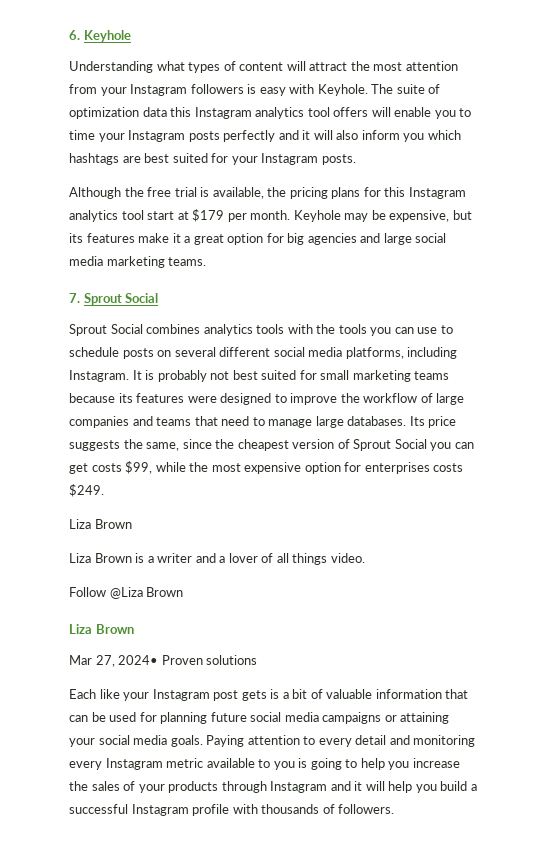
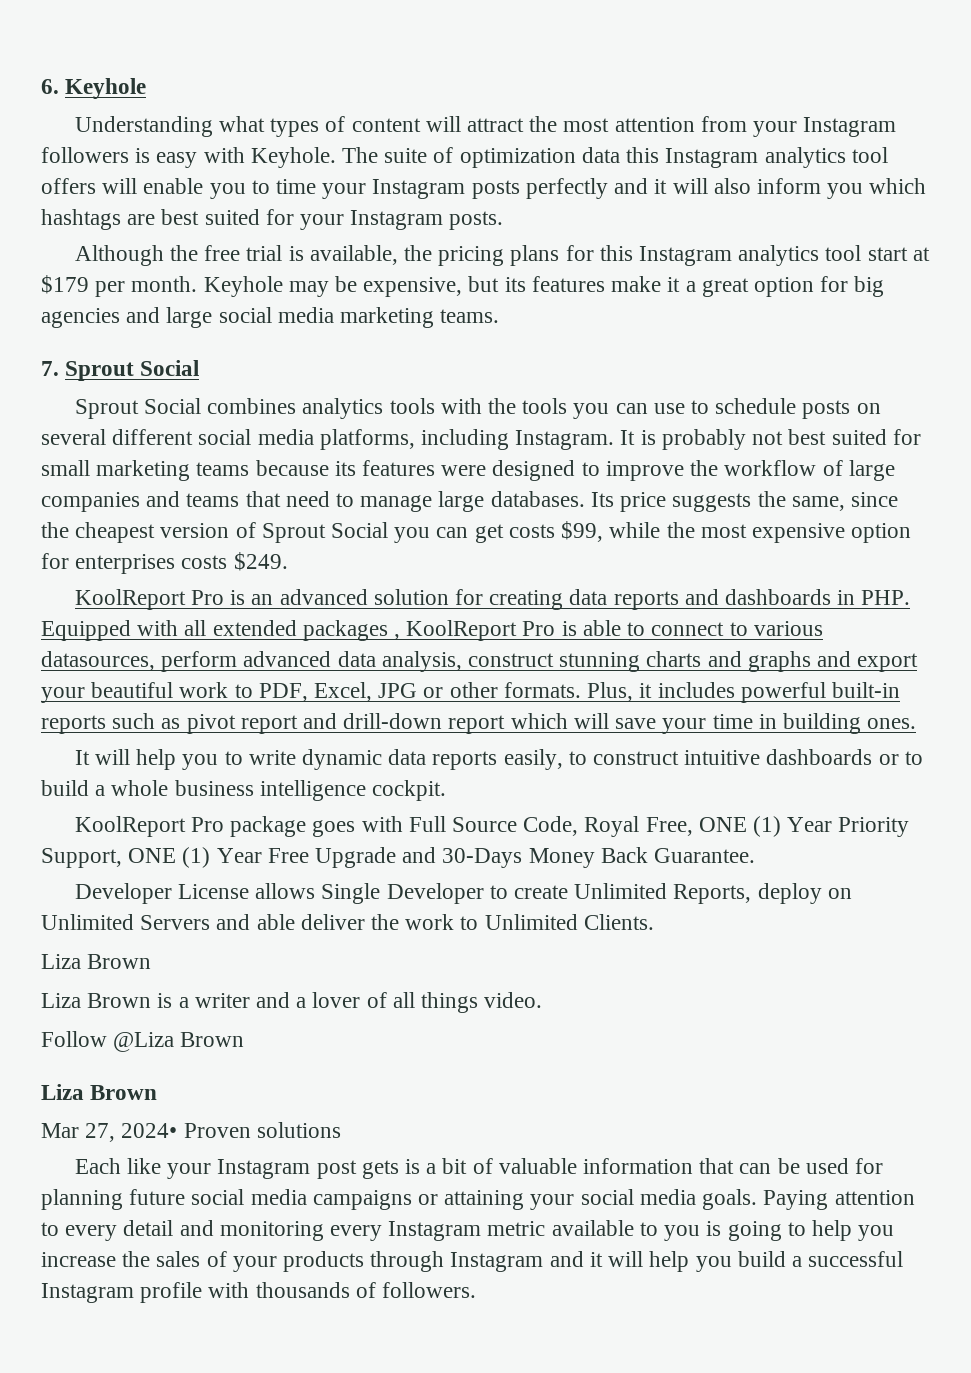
+ KoolReport Pro is an advanced solution for creating data reports and dashboards in PHP. Equipped with all extended packages , KoolReport Pro is able to connect to various datasources, perform advanced data analysis, construct stunning charts and graphs and export your beautiful work to PDF, Excel, JPG or other formats. Plus, it includes powerful built-in reports such as pivot report and drill-down report which will save your time in building ones.
+ It will help you to write dynamic data reports easily, to construct intuitive dashboards or to build a whole business intelligence cockpit.
+ KoolReport Pro package goes with Full Source Code, Royal Free, ONE (1) Year Priority Support, ONE (1) Year Free Upgrade and 30-Days Money Back Guarantee.
+ Developer License allows Single Developer to create Unlimited Reports, deploy on Unlimited Servers and able deliver the work to Unlimited Clients.

